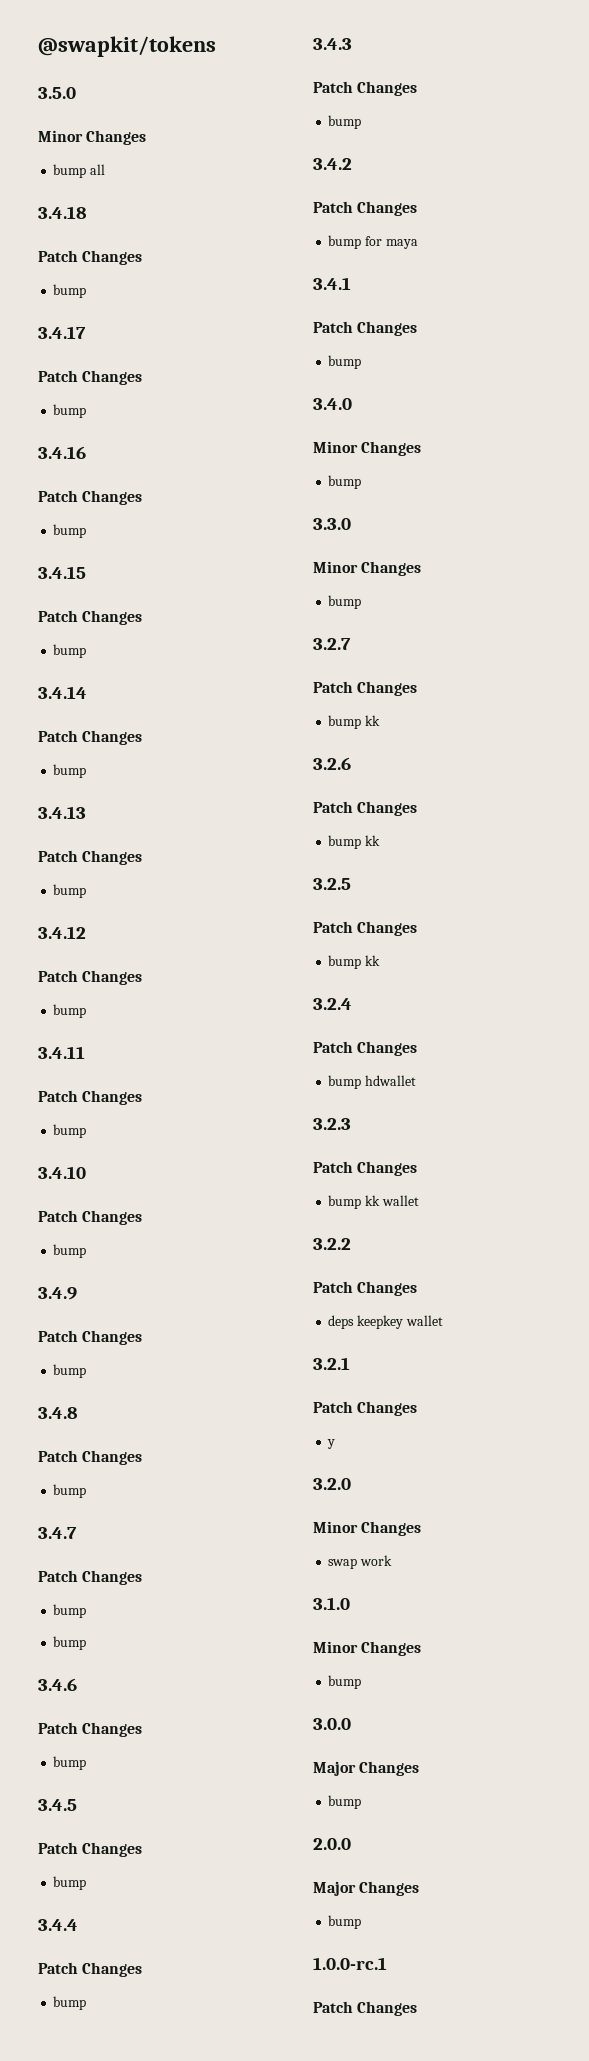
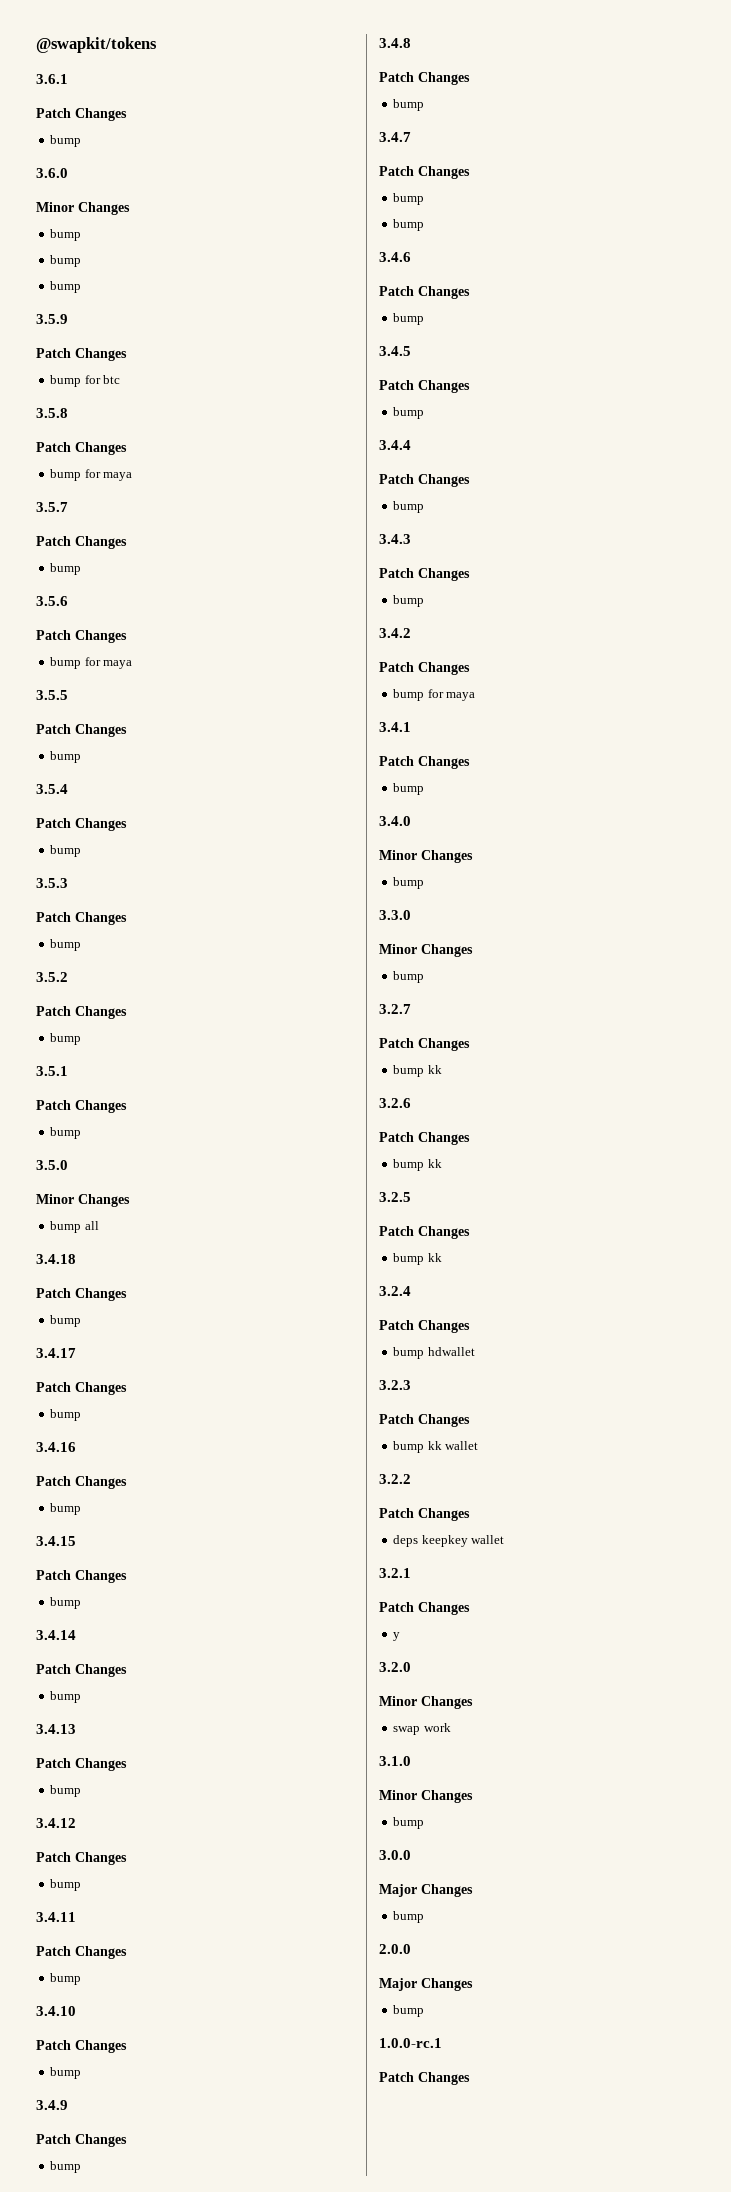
+ 3.6.1
+ Patch Changes
+ bump
+ 3.6.0
+ Minor Changes
+ bump
+ bump
+ bump
+ 3.5.9
+ Patch Changes
+ bump for btc
+ 3.5.8
+ Patch Changes
+ bump for maya
+ 3.5.7
+ Patch Changes
+ bump
+ 3.5.6
+ Patch Changes
+ bump for maya
+ 3.5.5
+ Patch Changes
+ bump
+ 3.5.4
+ Patch Changes
+ bump
+ 3.5.3
+ Patch Changes
+ bump
+ 3.5.2
+ Patch Changes
+ bump
+ 3.5.1
+ Patch Changes
+ bump

